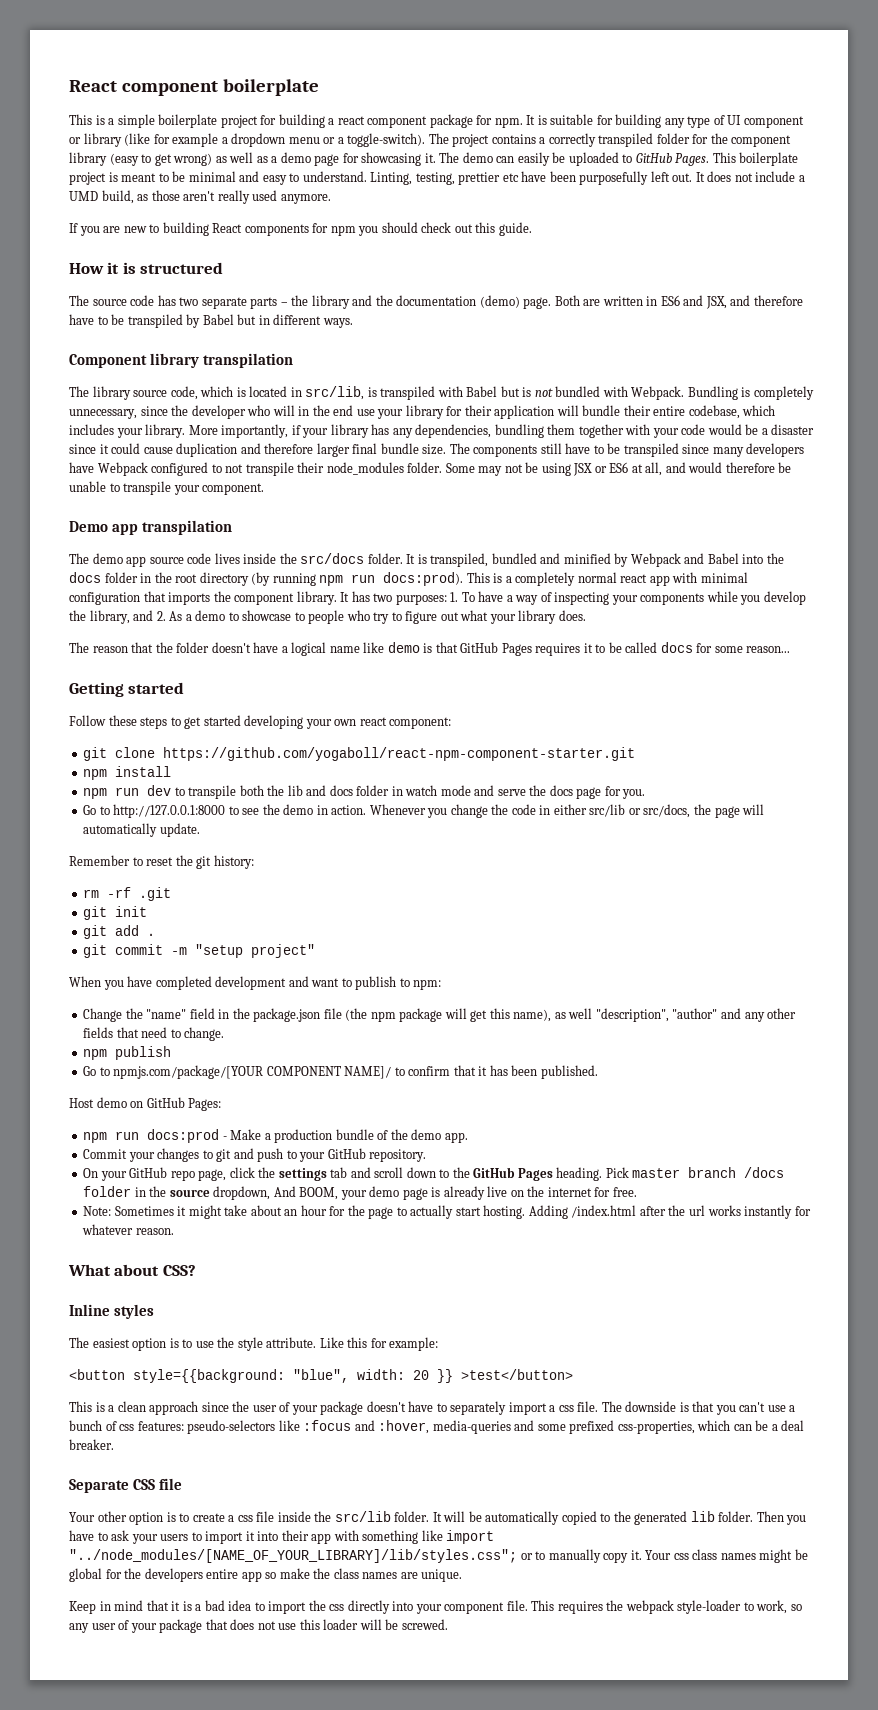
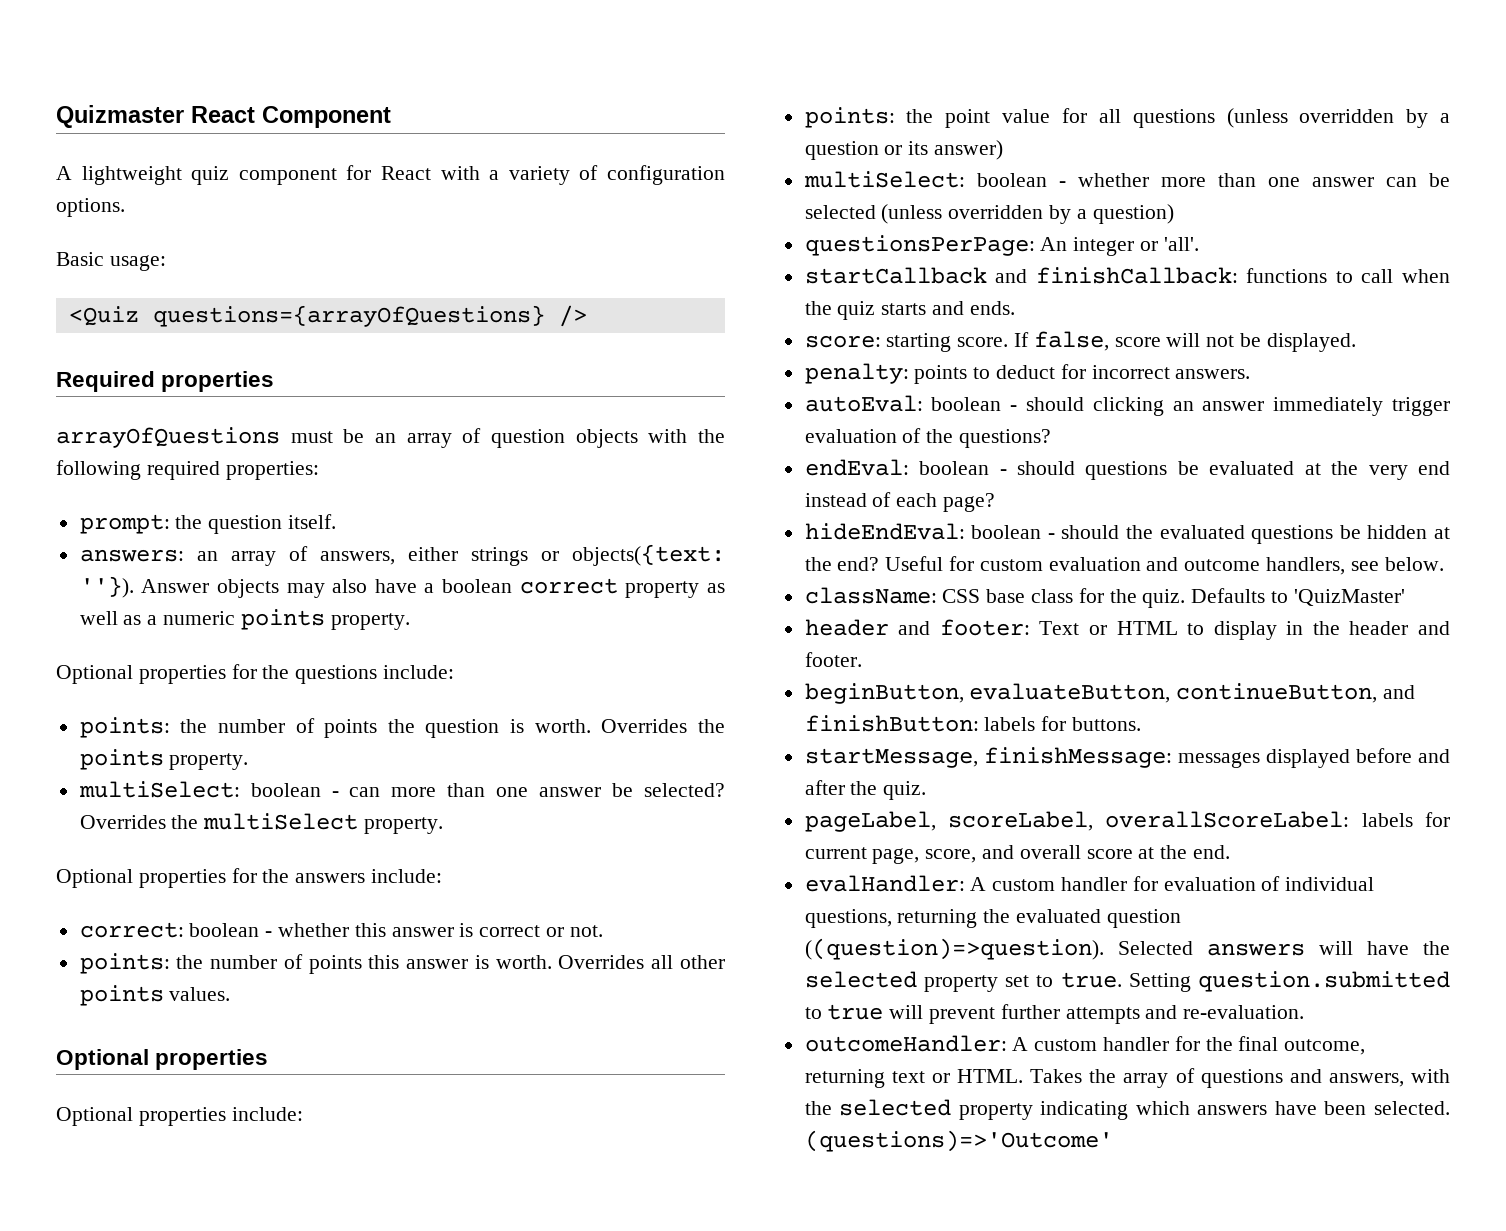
- React component boilerplate
- This is a simple boilerplate project for building a react component package for npm. It is suitable for building any type of UI component or library (like for example a dropdown menu or a toggle-switch). The project contains a correctly transpiled folder for the component library (easy to get wrong) as well as a demo page for showcasing it. The demo can easily be uploaded to GitHub Pages. This boilerplate project is meant to be minimal and easy to understand. Linting, testing, prettier etc have been purposefully left out. It does not include a UMD build, as those aren't really used anymore.
- If you are new to building React components for npm you should check out this guide.
- How it is structured
- The source code has two separate parts – the library and the documentation (demo) page. Both are written in ES6 and JSX, and therefore have to be transpiled by Babel but in different ways.
- Component library transpilation
- The library source code, which is located in src/lib, is transpiled with Babel but is not bundled with Webpack. Bundling is completely unnecessary, since the developer who will in the end use your library for their application will bundle their entire codebase, which includes your library. More importantly, if your library has any dependencies, bundling them together with your code would be a disaster since it could cause duplication and therefore larger final bundle size. The components still have to be transpiled since many developers have Webpack configured to not transpile their node_modules folder. Some may not be using JSX or ES6 at all, and would therefore be unable to transpile your component.
- Demo app transpilation
- The demo app source code lives inside the src/docs folder. It is transpiled, bundled and minified by Webpack and Babel into the docs folder in the root directory (by running npm run docs:prod). This is a completely normal react app with minimal configuration that imports the component library. It has two purposes: 1. To have a way of inspecting your components while you develop the library, and 2. As a demo to showcase to people who try to figure out what your library does.
- The reason that the folder doesn't have a logical name like demo is that GitHub Pages requires it to be called docs for some reason...
- Getting started
- Follow these steps to get started developing your own react component:
- git clone https://github.com/yogaboll/react-npm-component-starter.git
- npm install
- npm run dev to transpile both the lib and docs folder in watch mode and serve the docs page for you.
- Go to http://127.0.0.1:8000 to see the demo in action. Whenever you change the code in either src/lib or src/docs, the page will automatically update.
- Remember to reset the git history:
- rm -rf .git
- git init
- git add .
- git commit -m "setup project"
- When you have completed development and want to publish to npm:
- Change the "name" field in the package.json file (the npm package will get this name), as well "description", "author" and any other fields that need to change.
- npm publish
- Go to npmjs.com/package/[YOUR COMPONENT NAME]/ to confirm that it has been published.
- Host demo on GitHub Pages:
- npm run docs:prod - Make a production bundle of the demo app.
- Commit your changes to git and push to your GitHub repository.
- On your GitHub repo page, click the settings tab and scroll down to the GitHub Pages heading. Pick master branch /docs folder in the source dropdown, And BOOM, your demo page is already live on the internet for free.
- Note: Sometimes it might take about an hour for the page to actually start hosting. Adding /index.html after the url works instantly for whatever reason.
- What about CSS?
- Inline styles
- The easiest option is to use the style attribute. Like this for example:
- <button style={{background: "blue", width: 20 }} >test</button>
- This is a clean approach since the user of your package doesn't have to separately import a css file. The downside is that you can't use a bunch of css features: pseudo-selectors like :focus and :hover, media-queries and some prefixed css-properties, which can be a deal breaker.
- Separate CSS file
- Your other option is to create a css file inside the src/lib folder. It will be automatically copied to the generated lib folder. Then you have to ask your users to import it into their app with something like import "../node_modules/[NAME_OF_YOUR_LIBRARY]/lib/styles.css"; or to manually copy it. Your css class names might be global for the developers entire app so make the class names are unique.
- Keep in mind that it is a bad idea to import the css directly into your component file. This requires the webpack style-loader to work, so any user of your package that does not use this loader will be screwed.
+ Quizmaster React Component
+ A lightweight quiz component for React with a variety of configuration options.
+ Basic usage:
+ <Quiz questions={arrayOfQuestions} />
+ Required properties
+ arrayOfQuestions must be an array of question objects with the following required properties:
+ prompt: the question itself.
+ answers: an array of answers, either strings or objects({text: ''}). Answer objects may also have a boolean correct property as well as a numeric points property.
+ Optional properties for the questions include:
+ points: the number of points the question is worth. Overrides the points property.
+ multiSelect: boolean - can more than one answer be selected? Overrides the multiSelect property.
+ Optional properties for the answers include:
+ correct: boolean - whether this answer is correct or not.
+ points: the number of points this answer is worth. Overrides all other points values.
+ Optional properties
+ Optional properties include:
+ points: the point value for all questions (unless overridden by a question or its answer)
+ multiSelect: boolean - whether more than one answer can be selected (unless overridden by a question)
+ questionsPerPage: An integer or 'all'.
+ startCallback and finishCallback: functions to call when the quiz starts and ends.
+ score: starting score. If false, score will not be displayed.
+ penalty: points to deduct for incorrect answers.
+ autoEval: boolean - should clicking an answer immediately trigger evaluation of the questions?
+ endEval: boolean - should questions be evaluated at the very end instead of each page?
+ hideEndEval: boolean - should the evaluated questions be hidden at the end? Useful for custom evaluation and outcome handlers, see below.
+ className: CSS base class for the quiz. Defaults to 'QuizMaster'
+ header and footer: Text or HTML to display in the header and footer.
+ beginButton, evaluateButton, continueButton, and finishButton: labels for buttons.
+ startMessage, finishMessage: messages displayed before and after the quiz.
+ pageLabel, scoreLabel, overallScoreLabel: labels for current page, score, and overall score at the end.
+ evalHandler: A custom handler for evaluation of individual questions, returning the evaluated question ((question)=>question). Selected answers will have the selected property set to true. Setting question.submitted to true will prevent further attempts and re-evaluation.
+ outcomeHandler: A custom handler for the final outcome, returning text or HTML. Takes the array of questions and answers, with the selected property indicating which answers have been selected. (questions)=>'Outcome'

